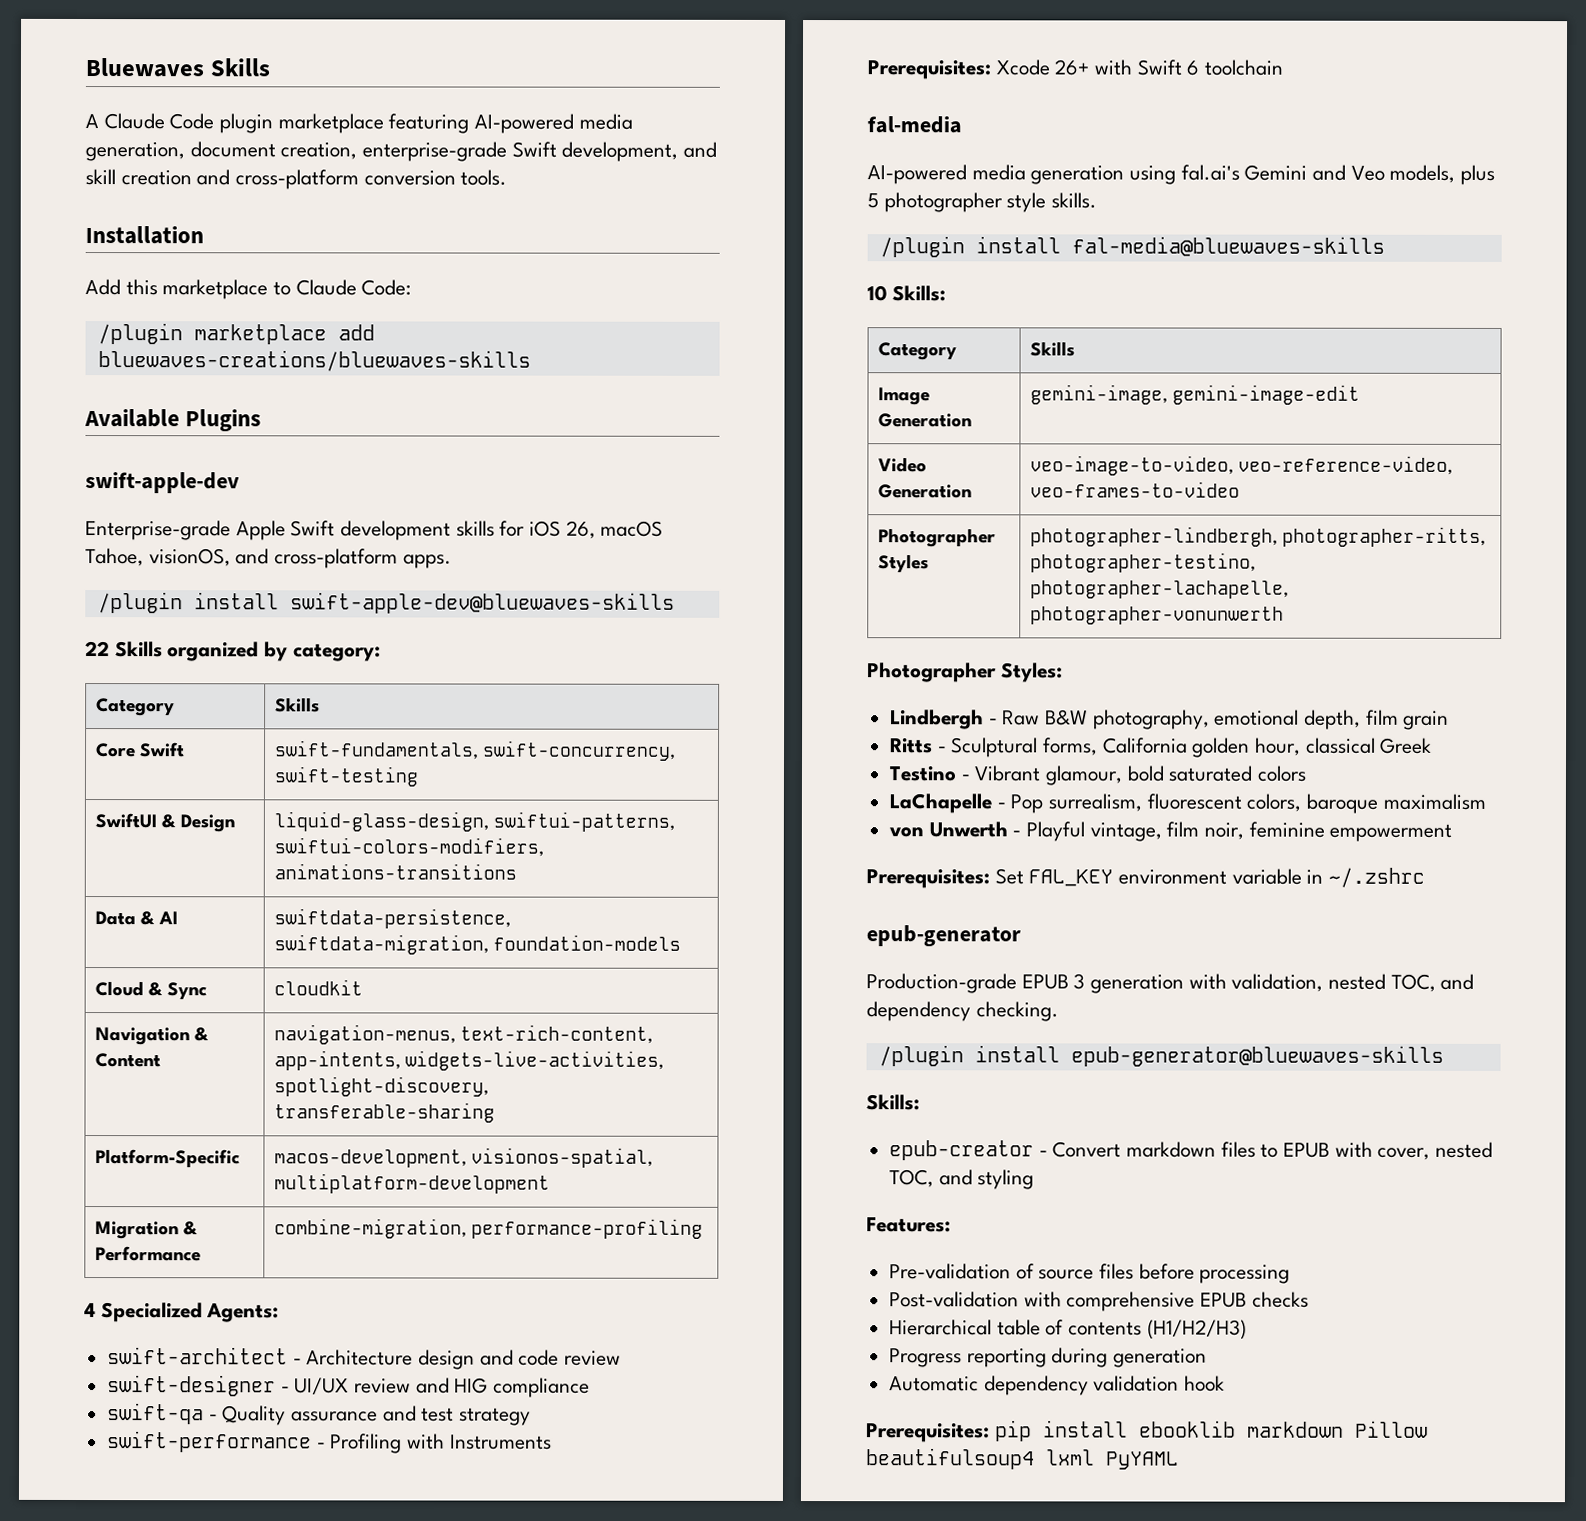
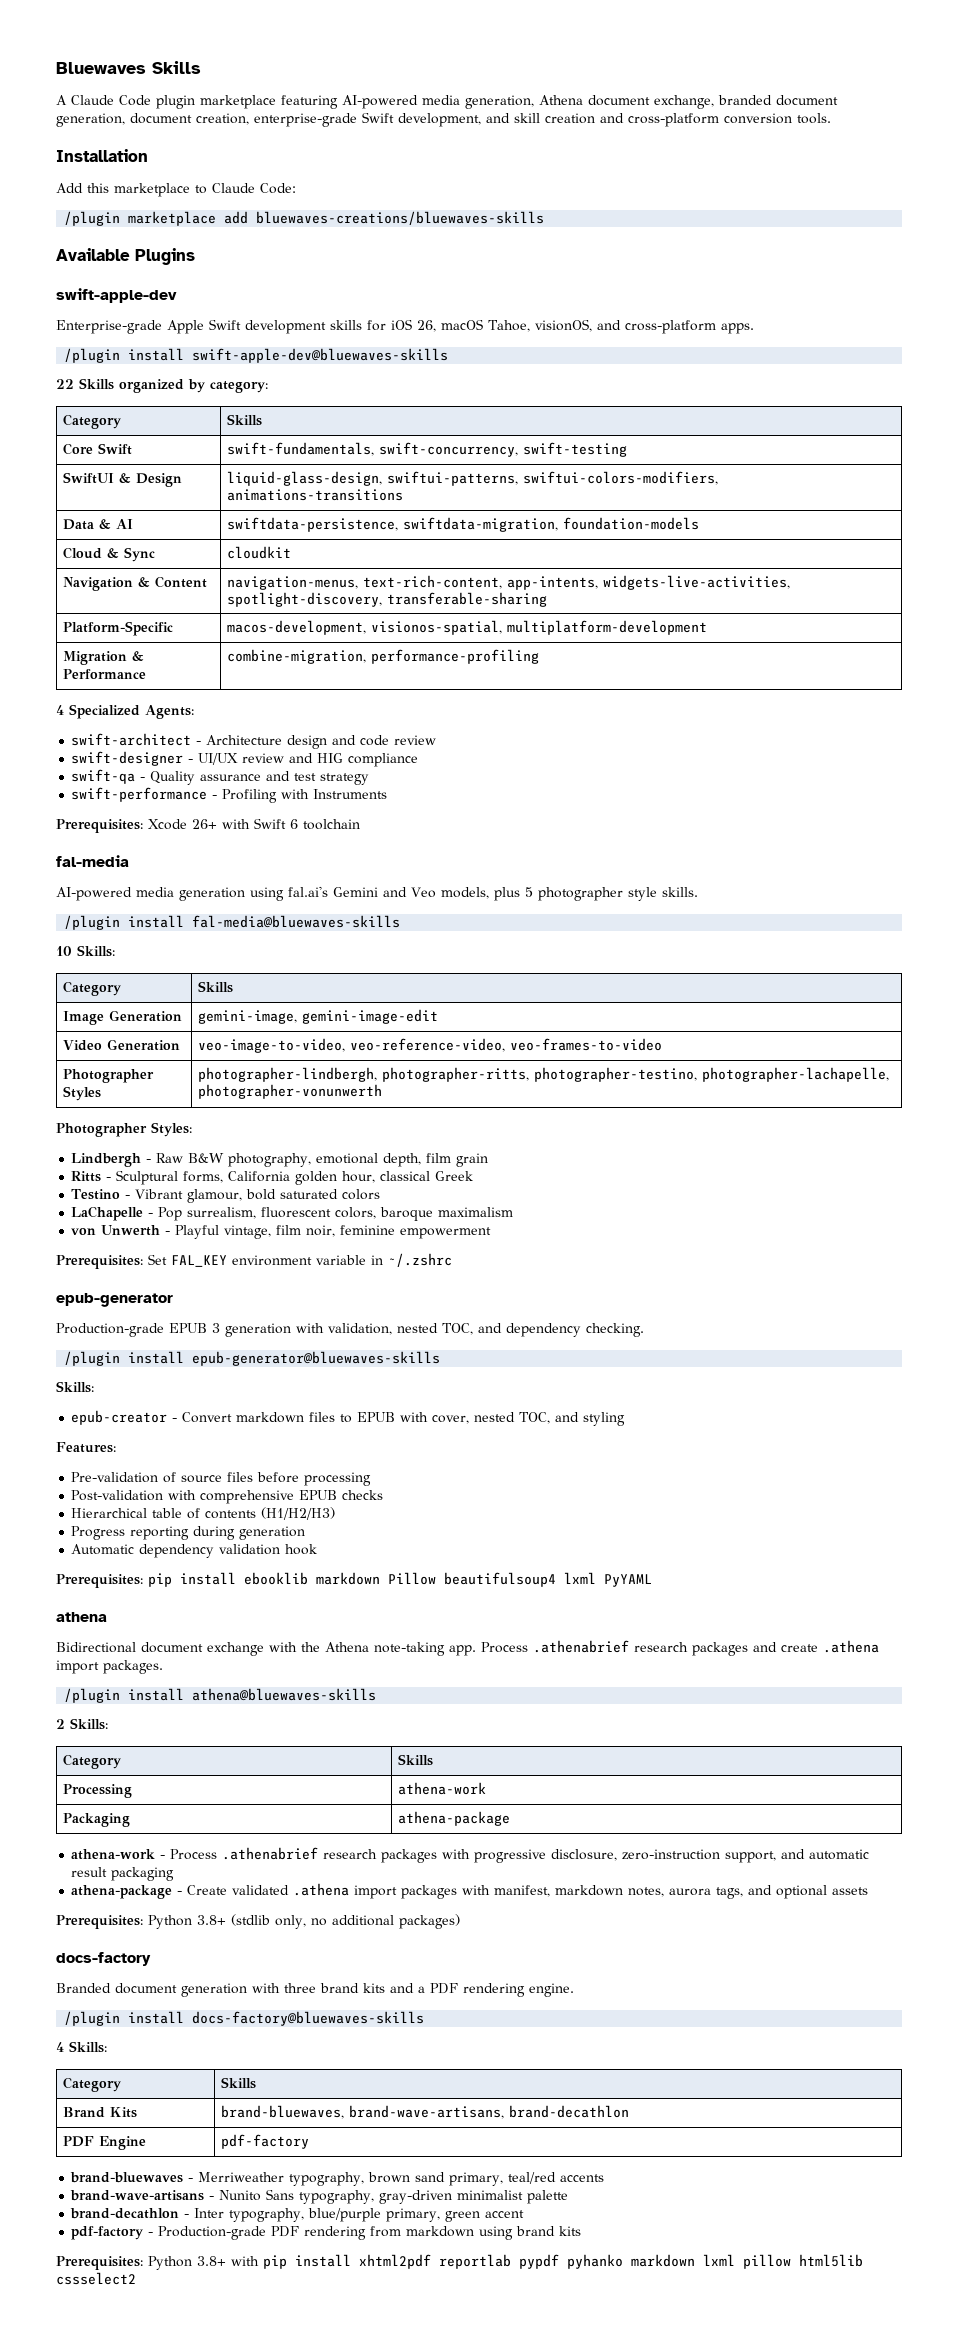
- A Claude Code plugin marketplace featuring AI-powered media generation, document creation, enterprise-grade Swift development, and skill creation and cross-platform conversion tools.
+ A Claude Code plugin marketplace featuring AI-powered media generation, Athena document exchange, branded document generation, document creation, enterprise-grade Swift development, and skill creation and cross-platform conversion tools.
+ athena
+ Bidirectional document exchange with the Athena note-taking app. Process .athenabrief research packages and create .athena import packages.
+ /plugin install athena@bluewaves-skills
+ 2 Skills:
+ Category | Skills
+ Processing | athena-work
+ Packaging | athena-package
+ athena-work - Process .athenabrief research packages with progressive disclosure, zero-instruction support, and automatic result packaging
+ athena-package - Create validated .athena import packages with manifest, markdown notes, aurora tags, and optional assets
+ Prerequisites: Python 3.8+ (stdlib only, no additional packages)
+ docs-factory
+ Branded document generation with three brand kits and a PDF rendering engine.
+ /plugin install docs-factory@bluewaves-skills
+ 4 Skills:
+ Category | Skills
+ Brand Kits | brand-bluewaves, brand-wave-artisans, brand-decathlon
+ PDF Engine | pdf-factory
+ brand-bluewaves - Merriweather typography, brown sand primary, teal/red accents
+ brand-wave-artisans - Nunito Sans typography, gray-driven minimalist palette
+ brand-decathlon - Inter typography, blue/purple primary, green accent
+ pdf-factory - Production-grade PDF rendering from markdown using brand kits
+ Prerequisites: Python 3.8+ with pip install xhtml2pdf reportlab pypdf pyhanko markdown lxml pillow html5lib cssselect2

